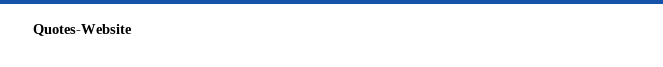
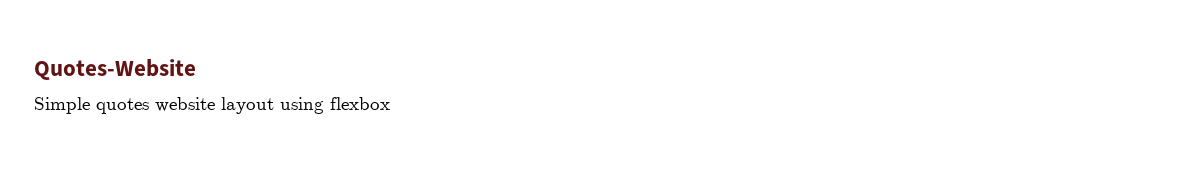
+ Simple quotes website layout using flexbox

